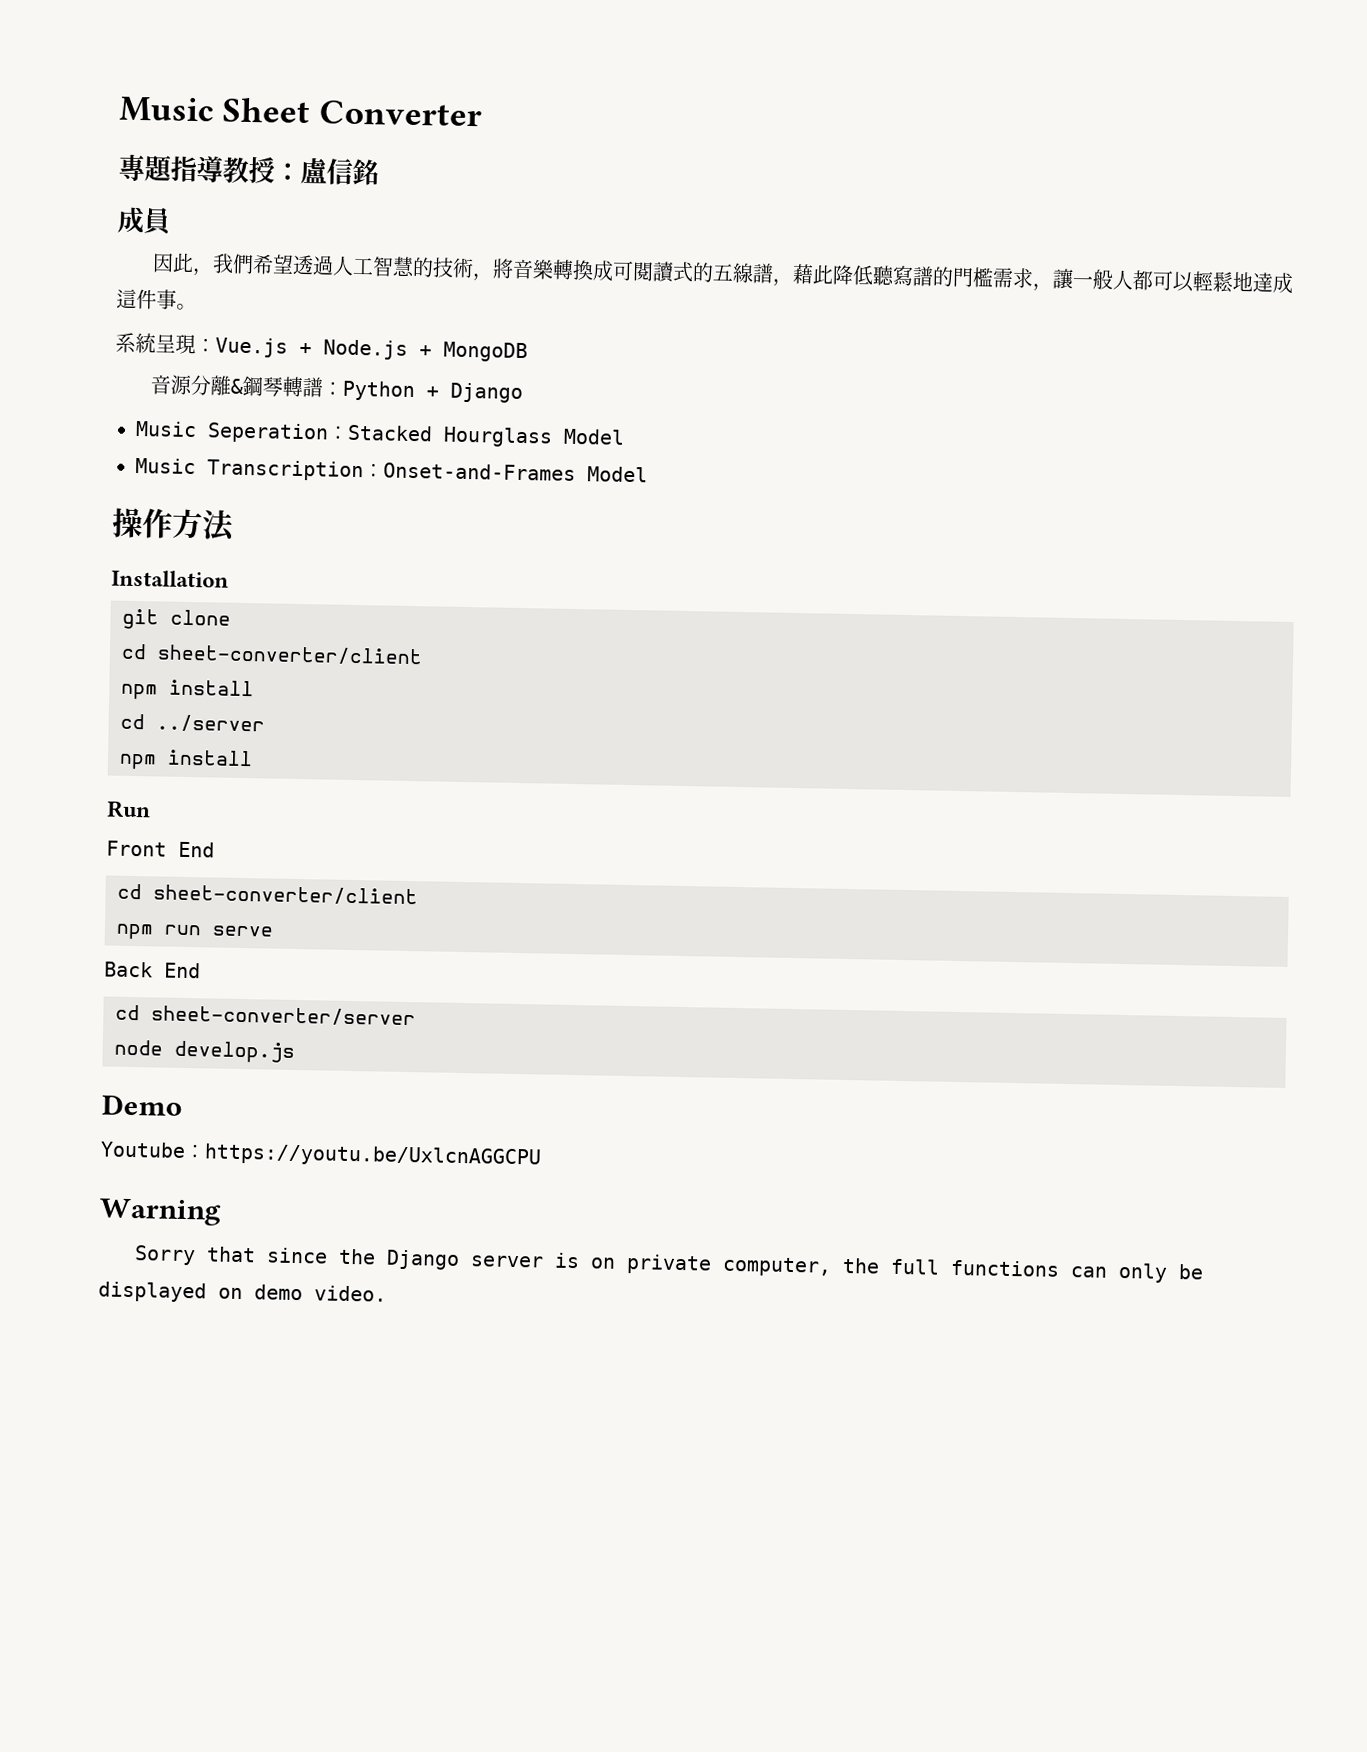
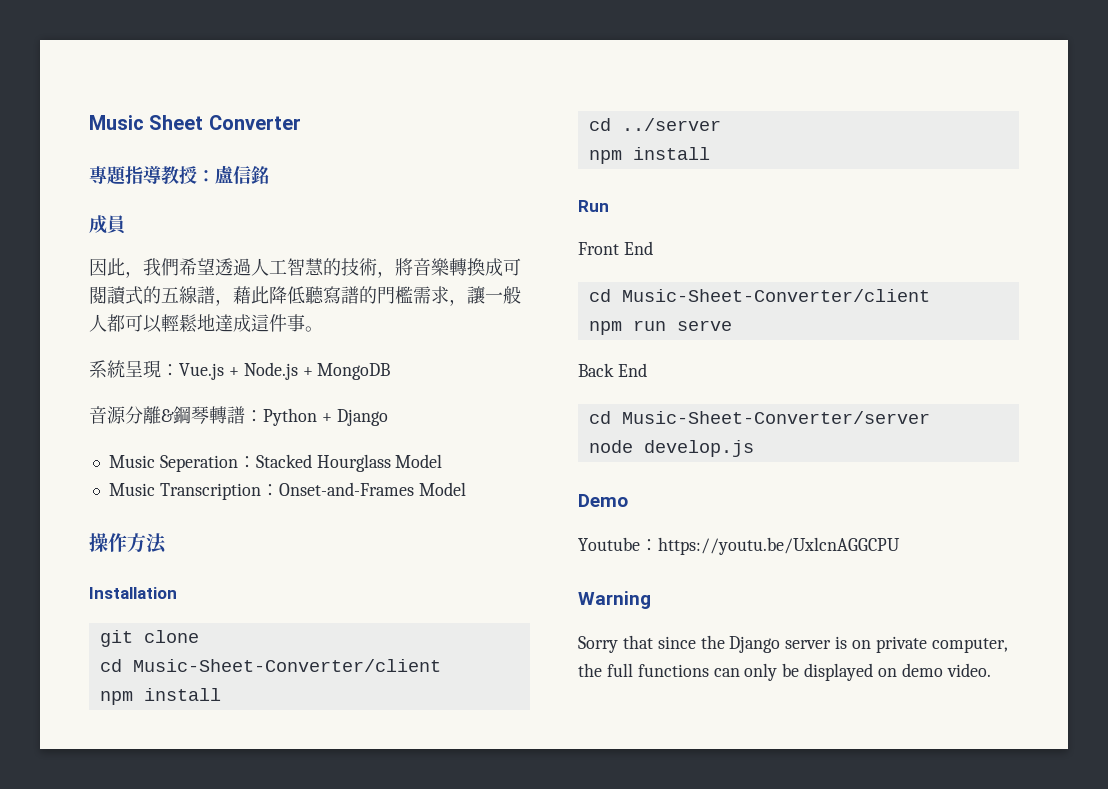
  git clone
- cd sheet-converter/client
+ cd Music-Sheet-Converter/client
  Front End
- cd sheet-converter/client
+ cd Music-Sheet-Converter/client
- cd sheet-converter/server
+ cd Music-Sheet-Converter/server

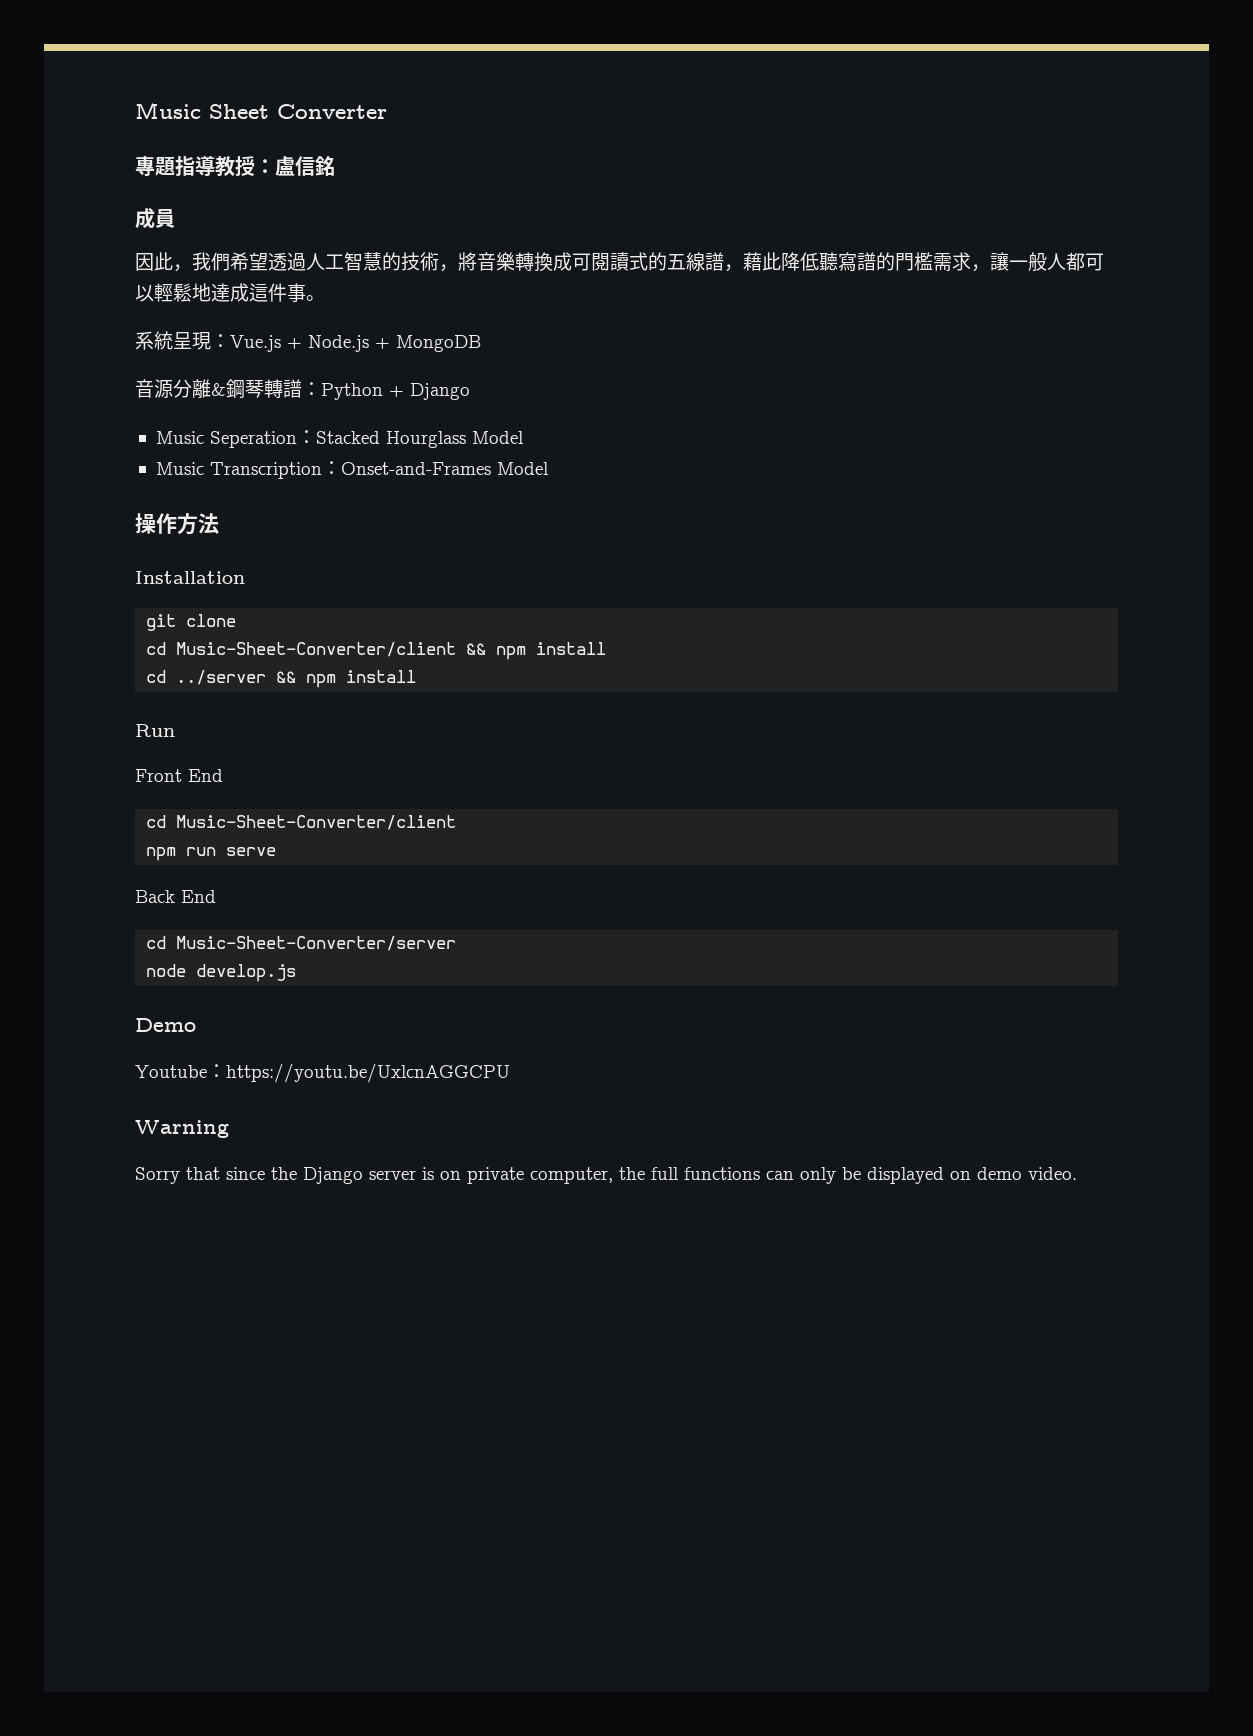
  git clone
- cd Music-Sheet-Converter/client
- npm install
+ cd Music-Sheet-Converter/client && npm install
- cd ../server
- npm install
+ cd ../server && npm install

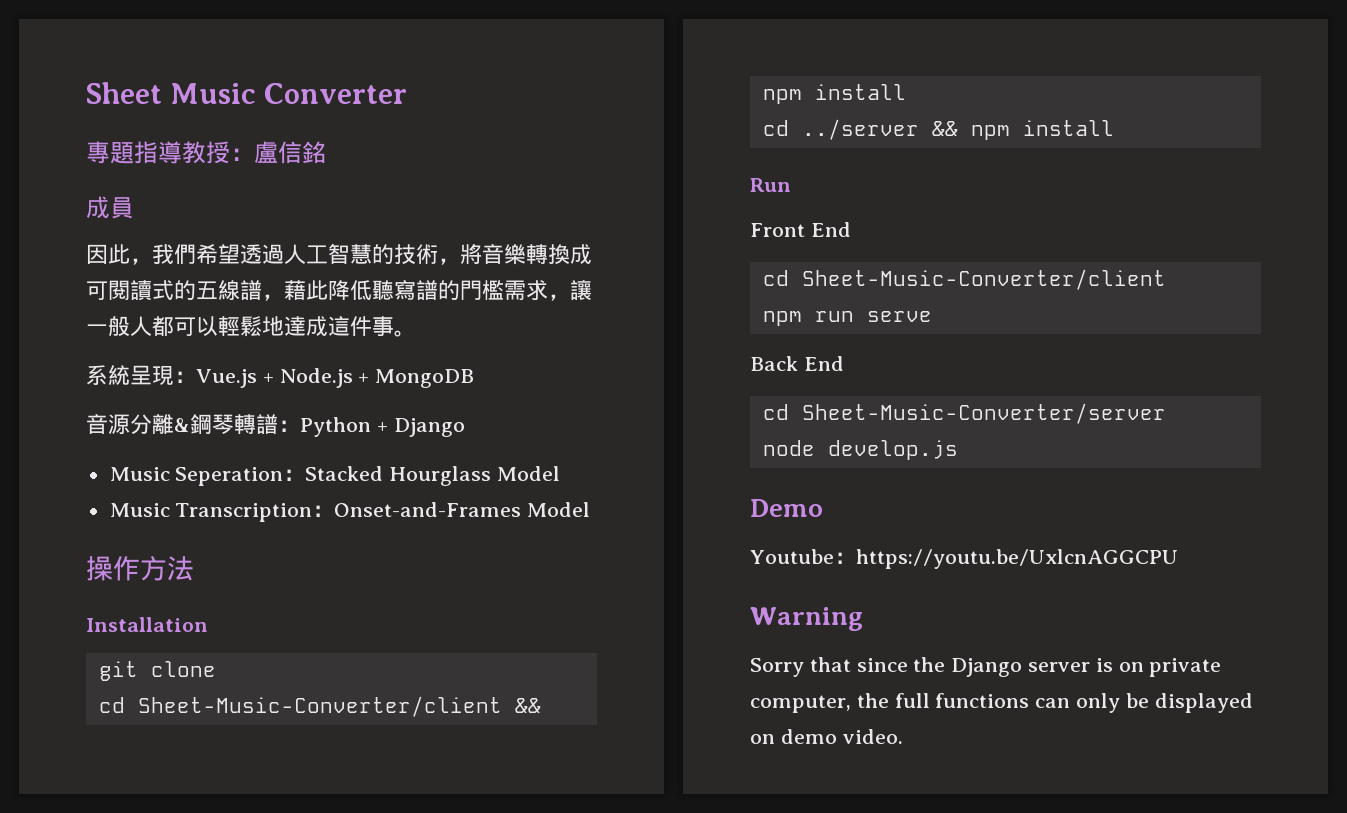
- Music Sheet Converter
+ Sheet Music Converter
- cd Music-Sheet-Converter/client && npm install
+ cd Sheet-Music-Converter/client && npm install
  Front End
- cd Music-Sheet-Converter/client
+ cd Sheet-Music-Converter/client
- cd Music-Sheet-Converter/server
+ cd Sheet-Music-Converter/server

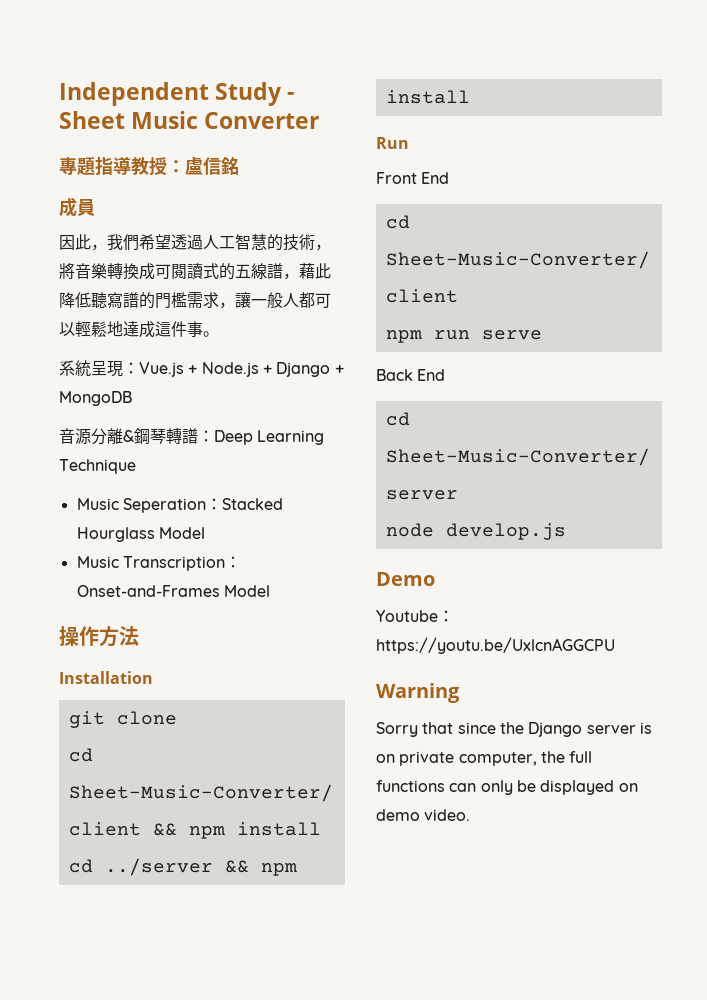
- Sheet Music Converter
+ Independent Study - Sheet Music Converter
- 系統呈現：Vue.js + Node.js + MongoDB
+ 系統呈現：Vue.js + Node.js + Django + MongoDB
- 音源分離&鋼琴轉譜：Python + Django
+ 音源分離&鋼琴轉譜：Deep Learning Technique

